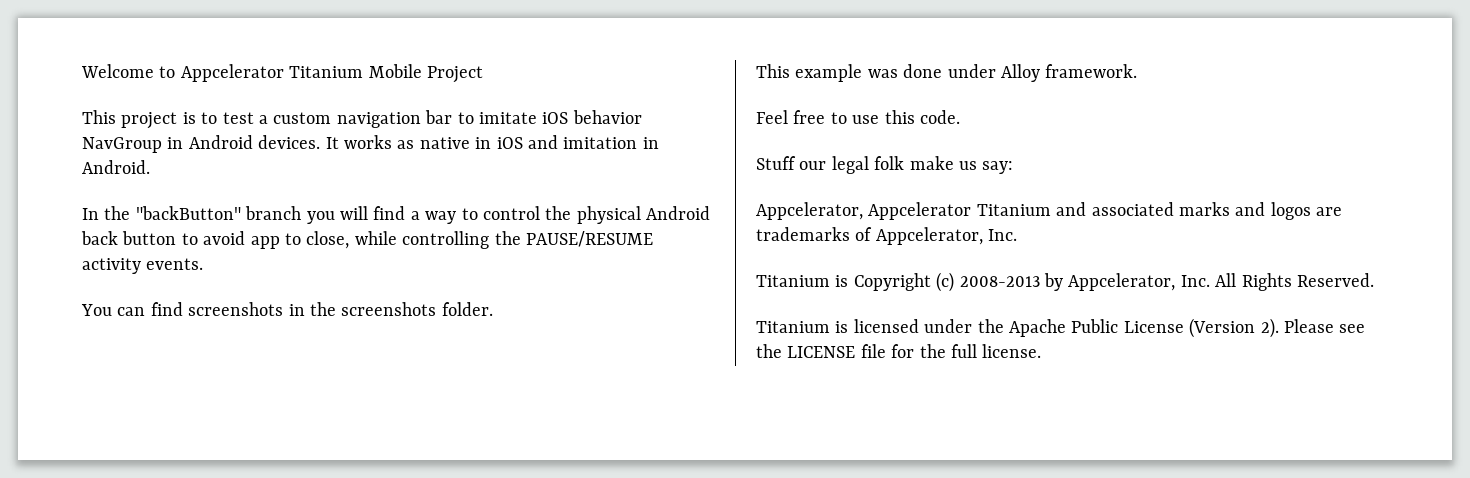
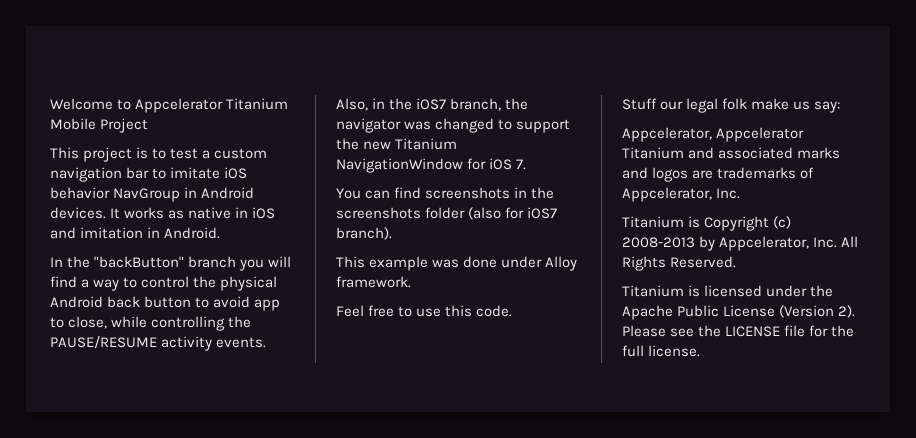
+ Also, in the iOS7 branch, the navigator was changed to support the new Titanium NavigationWindow for iOS 7.
- You can find screenshots in the screenshots folder.
+ You can find screenshots in the screenshots folder (also for iOS7 branch).

